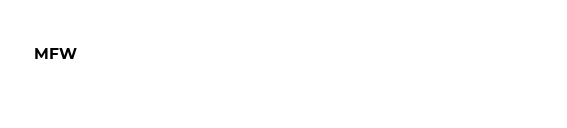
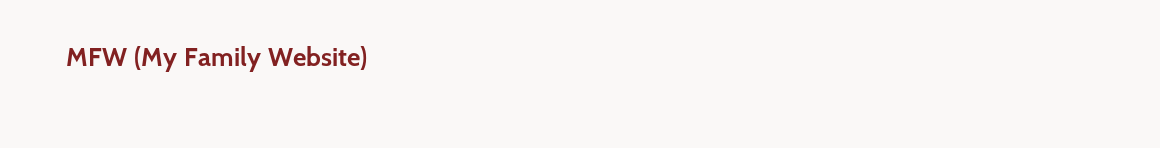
- MFW
+ MFW (My Family Website)

